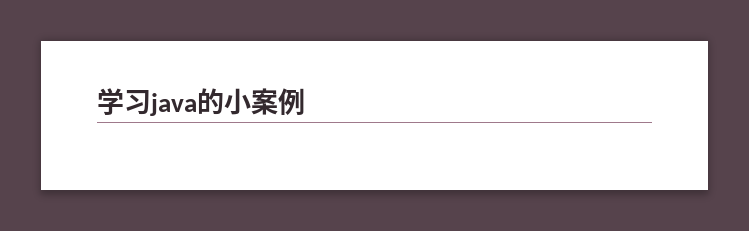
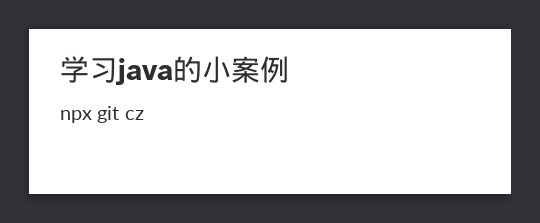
+ npx git cz

